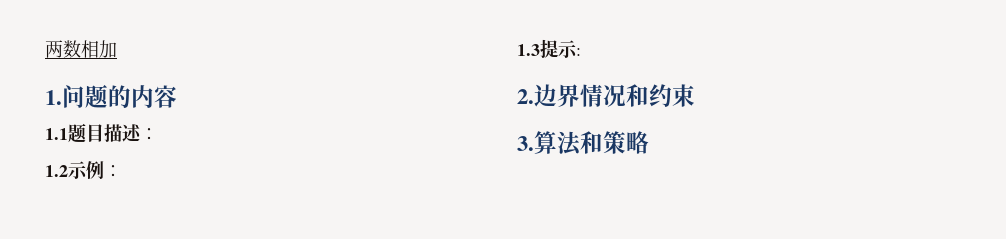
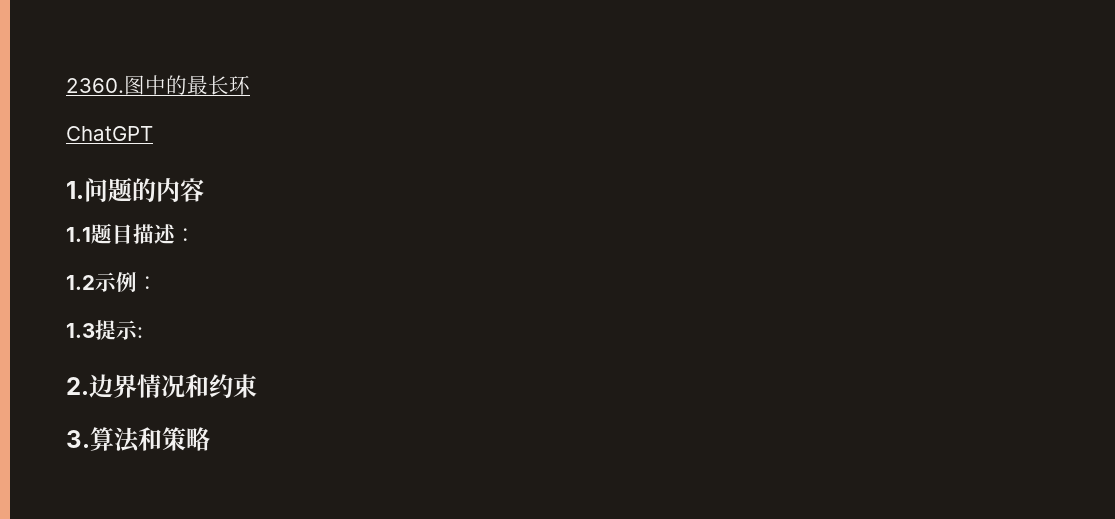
- 两数相加
+ 2360.图中的最长环
+ ChatGPT

